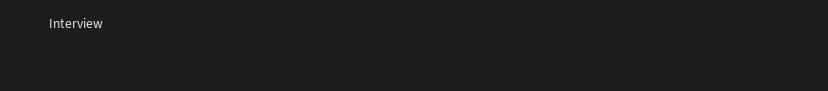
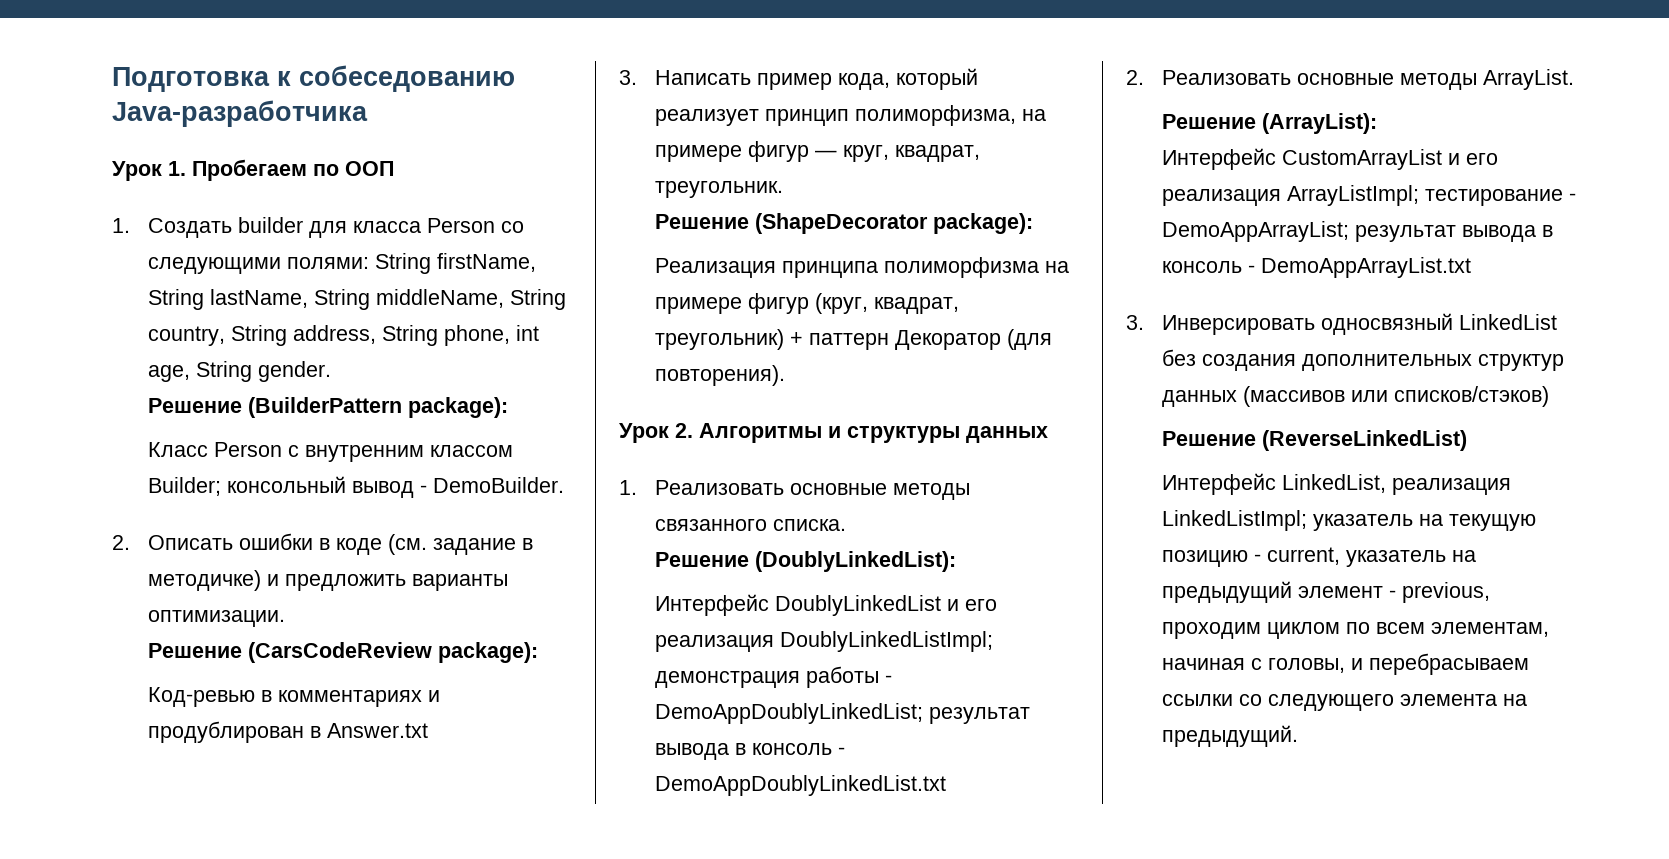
- Interview
+ Подготовка к собеседованию Java-разработчика
+ Урок 1. Пробегаем по ООП
+ 1. Создать builder для класса Person со следующими полями: String firstName, String lastName, String middleName, String country, String address, String phone, int age, String gender.
+ Решение (BuilderPattern package):
+ Класс Person с внутренним классом Builder; консольный вывод - DemoBuilder.
+ 2. Описать ошибки в коде (см. задание в методичке) и предложить варианты оптимизации.
+ Решение (CarsCodeReview package):
+ Код-ревью в комментариях и продублирован в Answer.txt
+ 3. Написать пример кода, который реализует принцип полиморфизма, на примере фигур — круг, квадрат, треугольник.
+ Решение (ShapeDecorator package):
+ Реализация принципа полиморфизма на примере фигур (круг, квадрат, треугольник) + паттерн Декоратор (для повторения).
+ Урок 2. Алгоритмы и структуры данных
+ 1. Реализовать основные методы связанного списка.
+ Решение (DoublyLinkedList):
+ Интерфейс DoublyLinkedList и его реализация DoublyLinkedListImpl; демонстрация работы - DemoAppDoublyLinkedList; результат вывода в консоль - DemoAppDoublyLinkedList.txt
+ 2. Реализовать основные методы ArrayList.
+ Решение (ArrayList):
+ Интерфейс CustomArrayList и его реализация ArrayListImpl; тестирование - DemoAppArrayList; результат вывода в консоль - DemoAppArrayList.txt
+ 3. Инверсировать односвязный LinkedList без создания дополнительных структур данных (массивов или списков/стэков)
+ Решение (ReverseLinkedList)
+ Интерфейс LinkedList, реализация LinkedListImpl; указатель на текущую позицию - current, указатель на предыдущий элемент - previous, проходим циклом по всем элементам, начиная с головы, и перебрасываем ссылки со следующего элемента на предыдущий.

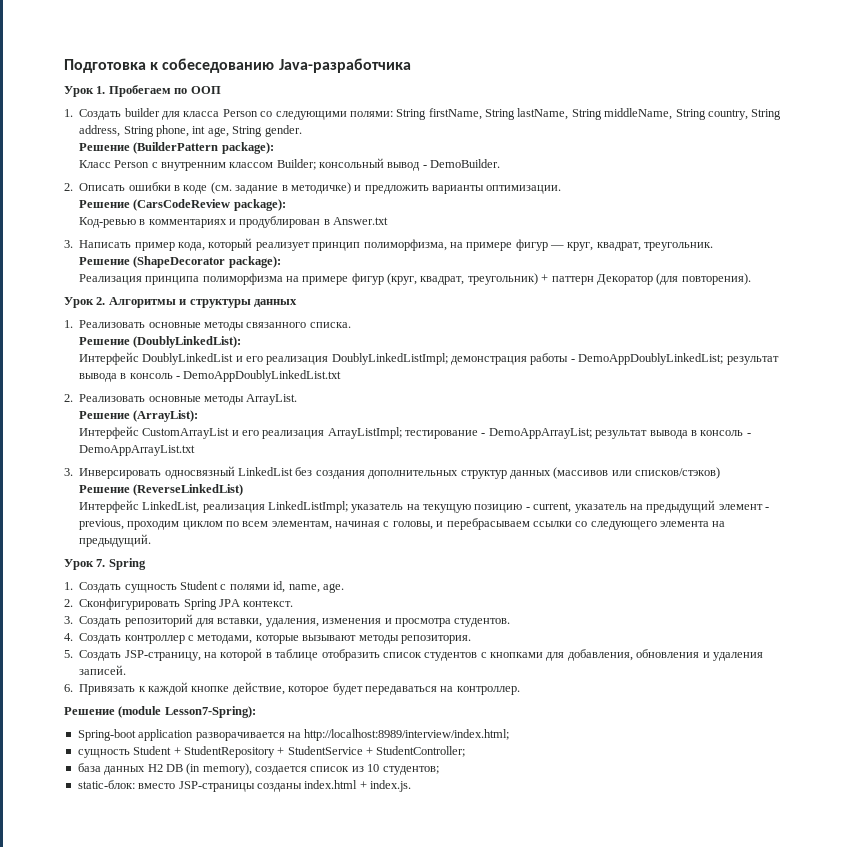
+ Урок 7. Spring
+ 1. Создать сущность Student с полями id, name, age.
+ 2. Сконфигурировать Spring JPA контекст.
+ 3. Создать репозиторий для вставки, удаления, изменения и просмотра студентов.
+ 4. Создать контроллер с методами, которые вызывают методы репозитория.
+ 5. Создать JSP-страницу, на которой в таблице отобразить список студентов с кнопками для добавления, обновления и удаления записей.
+ 6. Привязать к каждой кнопке действие, которое будет передаваться на контроллер.
+ Решение (module Lesson7-Spring):
+ Spring-boot application разворачивается на http://localhost:8989/interview/index.html;
+ сущность Student + StudentRepository + StudentService + StudentController;
+ база данных H2 DB (in memory), создается список из 10 студентов;
+ static-блок: вместо JSP-страницы созданы index.html + index.js.

